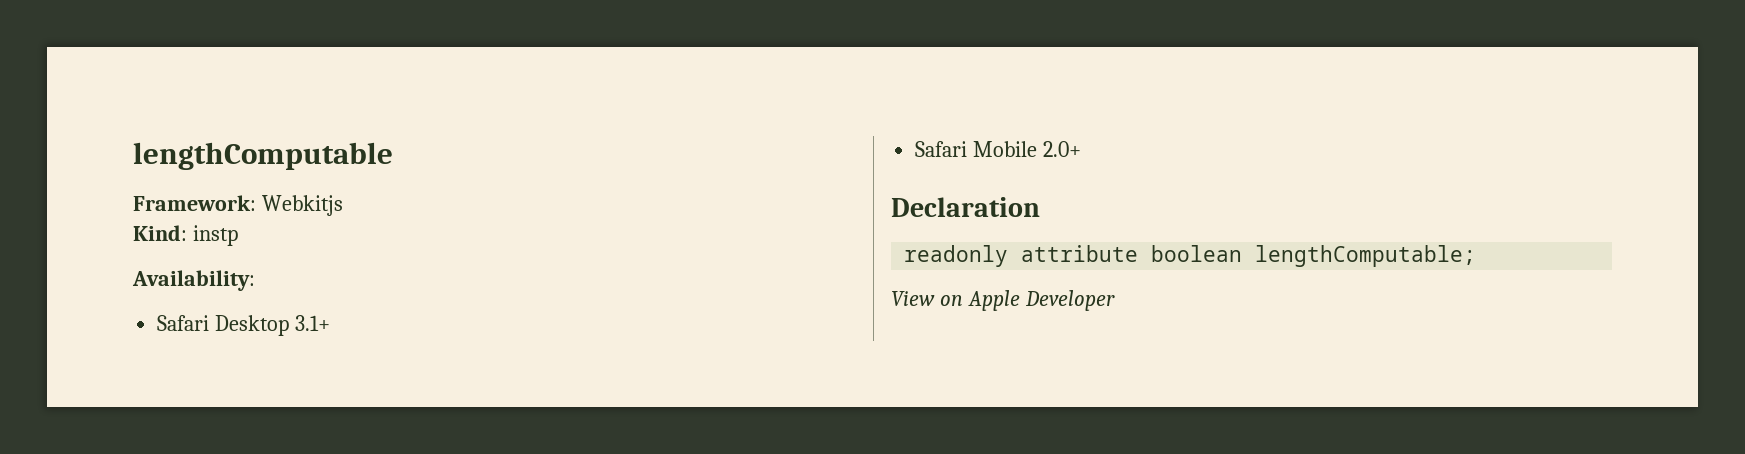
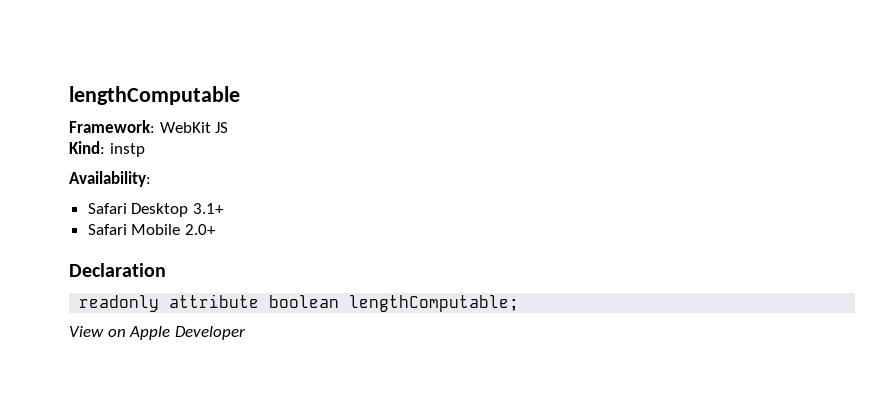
- Framework: Webkitjs
+ Framework: WebKit JS

